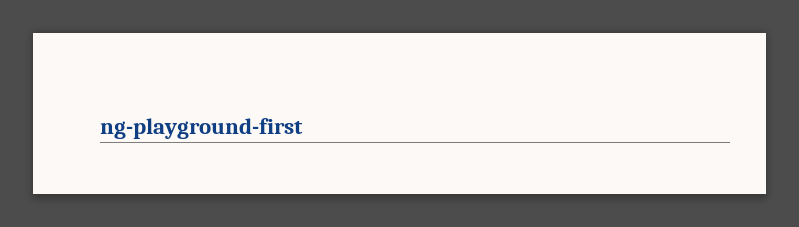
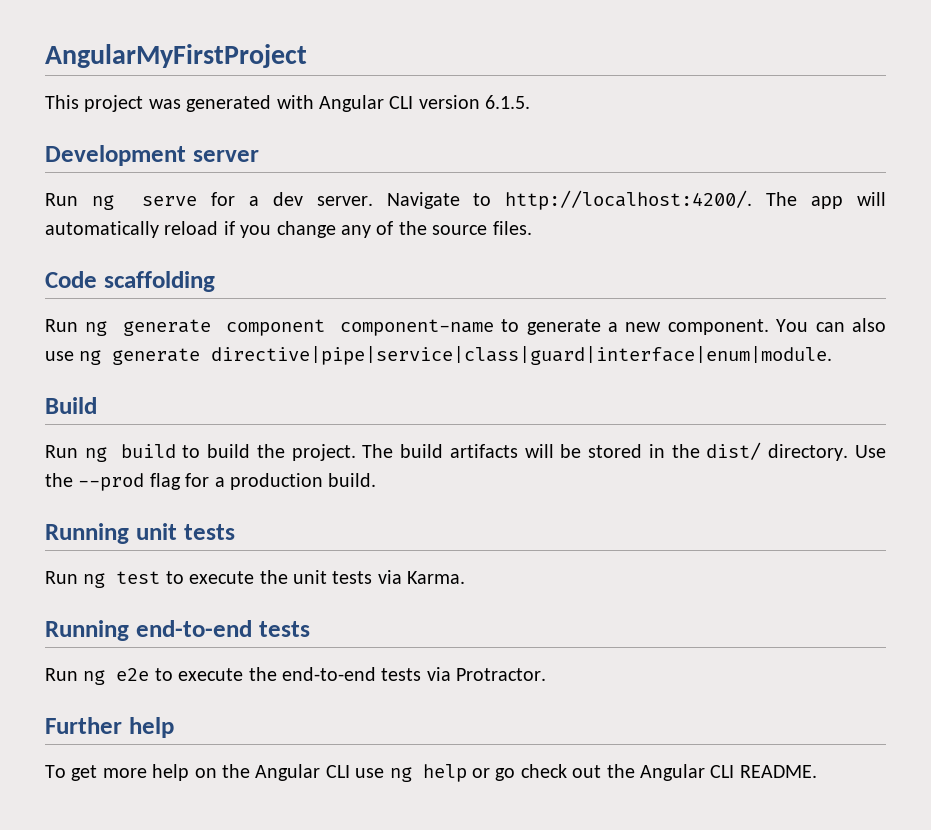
- ng-playground-first
+ AngularMyFirstProject
+ This project was generated with Angular CLI version 6.1.5.
+ Development server
+ Run ng serve for a dev server. Navigate to http://localhost:4200/. The app will automatically reload if you change any of the source files.
+ Code scaffolding
+ Run ng generate component component-name to generate a new component. You can also use ng generate directive|pipe|service|class|guard|interface|enum|module.
+ Build
+ Run ng build to build the project. The build artifacts will be stored in the dist/ directory. Use the --prod flag for a production build.
+ Running unit tests
+ Run ng test to execute the unit tests via Karma.
+ Running end-to-end tests
+ Run ng e2e to execute the end-to-end tests via Protractor.
+ Further help
+ To get more help on the Angular CLI use ng help or go check out the Angular CLI README.

